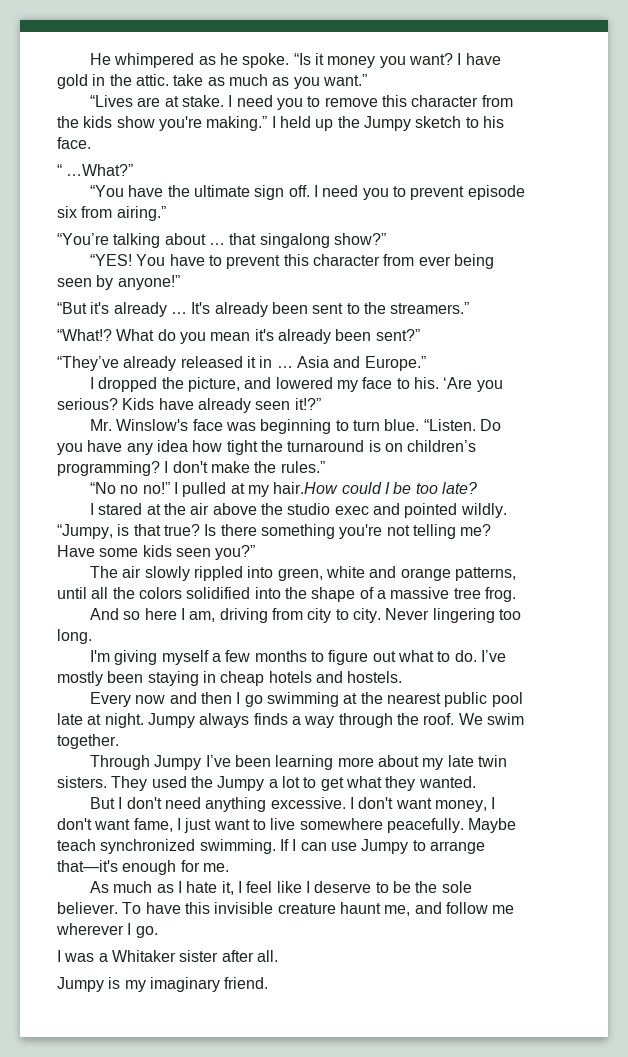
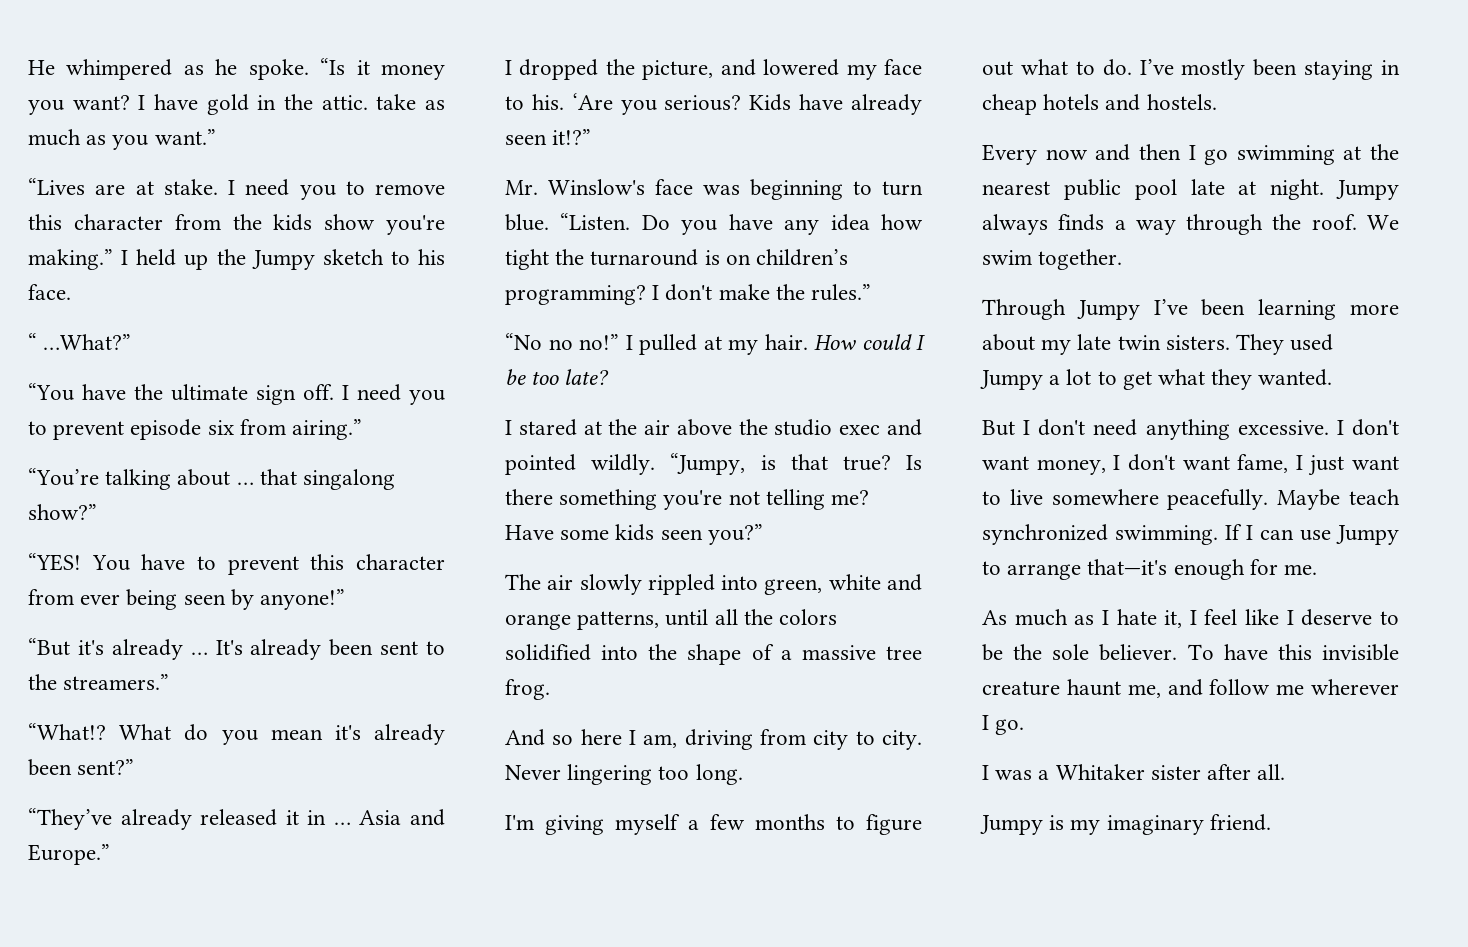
- I pulled at my hair.How could I be too late?
+ I pulled at my hair. How could I be too late?
- They used the Jumpy a lot to get what they wanted.
+ They used Jumpy a lot to get what they wanted.

